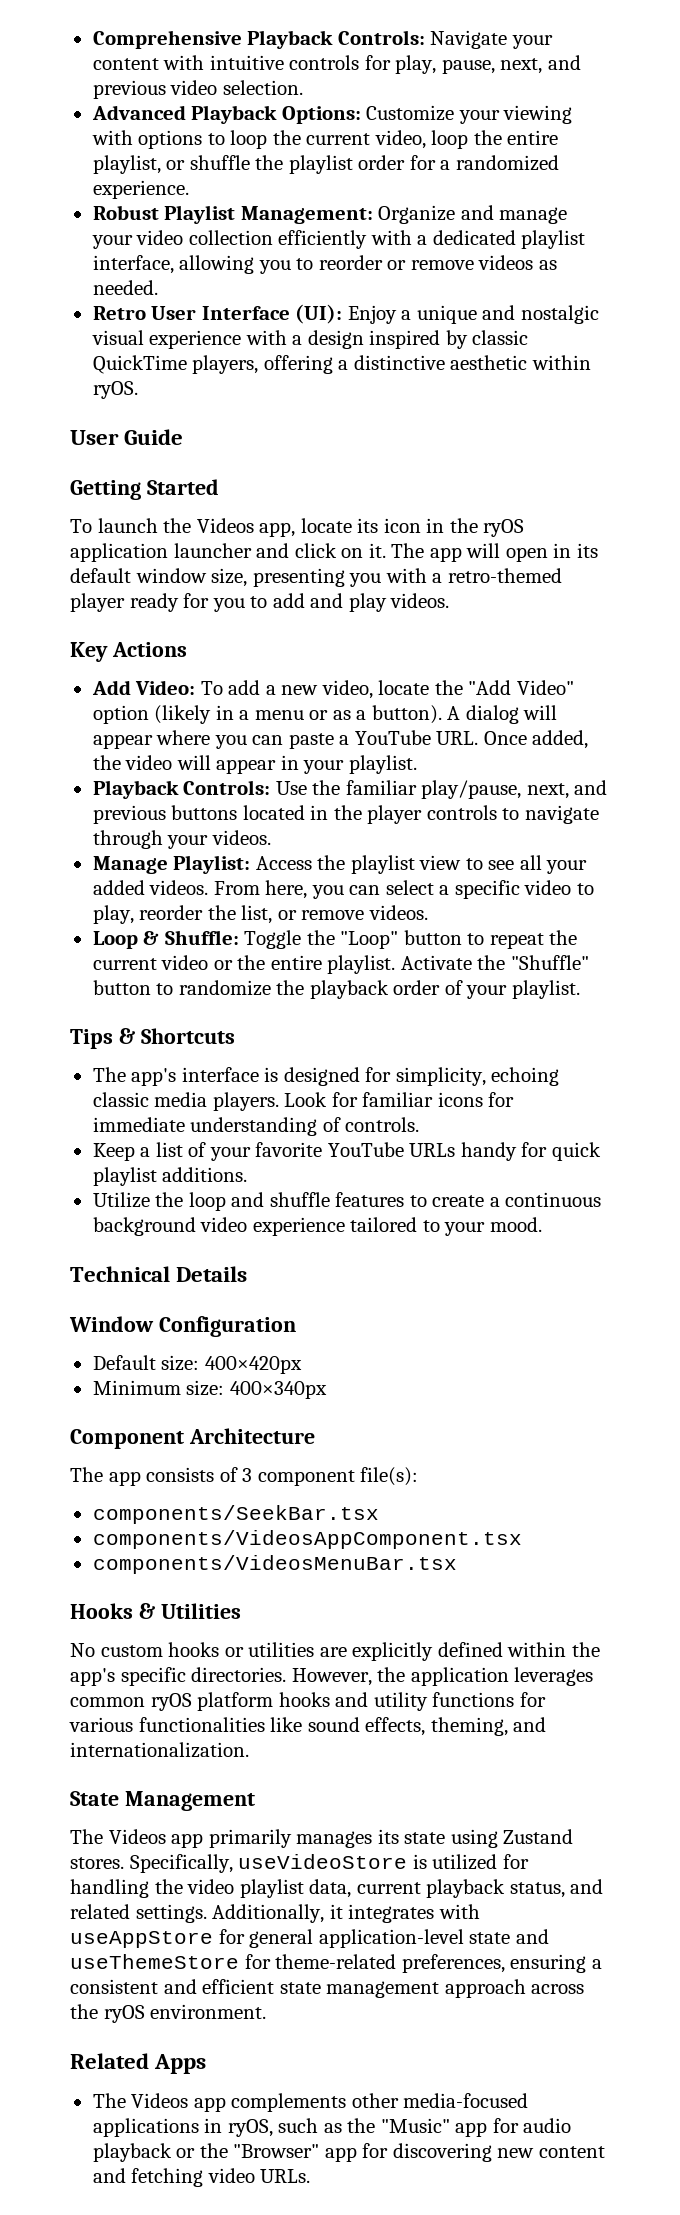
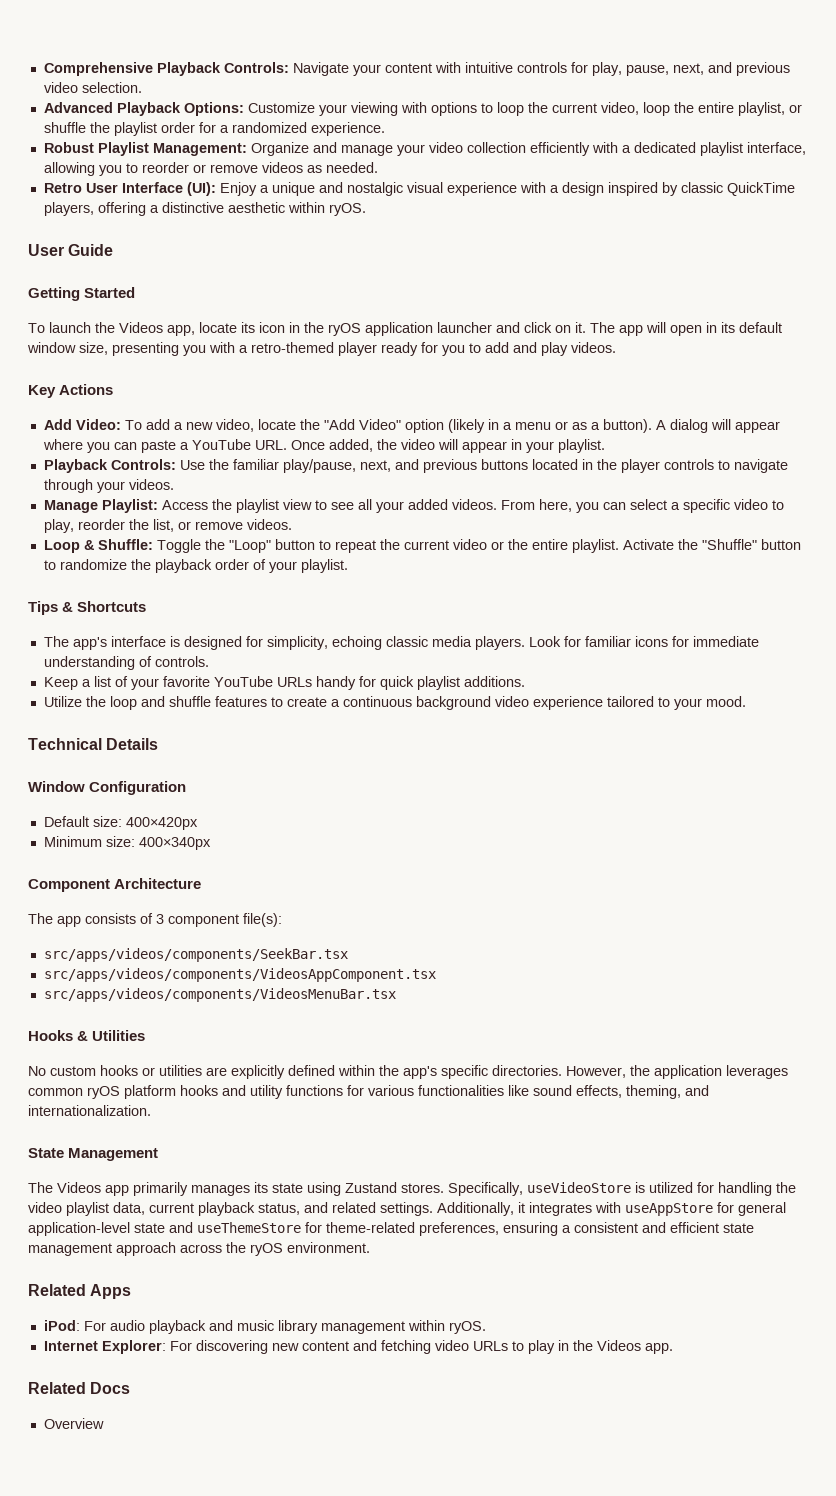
- components/SeekBar.tsx
- components/VideosAppComponent.tsx
- components/VideosMenuBar.tsx
+ src/apps/videos/components/SeekBar.tsx
+ src/apps/videos/components/VideosAppComponent.tsx
+ src/apps/videos/components/VideosMenuBar.tsx
- The Videos app complements other media-focused applications in ryOS, such as the "Music" app for audio playback or the "Browser" app for discovering new content and fetching video URLs.
+ iPod: For audio playback and music library management within ryOS.
+ Internet Explorer: For discovering new content and fetching video URLs to play in the Videos app.
+ Related Docs
+ Overview

